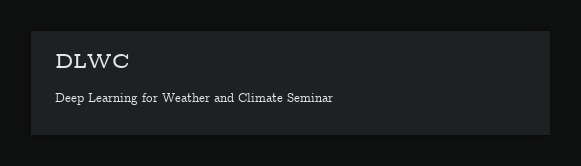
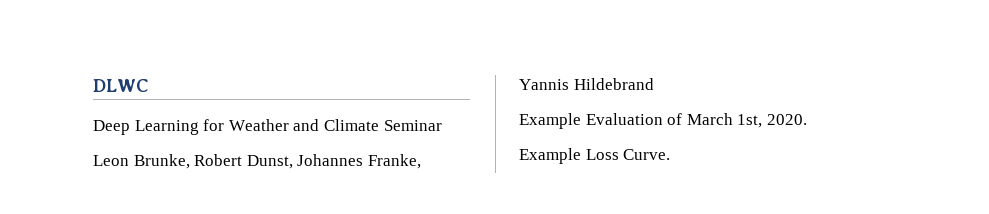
+ Leon Brunke, Robert Dunst, Johannes Franke, Yannis Hildebrand
+ Example Evaluation of March 1st, 2020.
+ Example Loss Curve.

